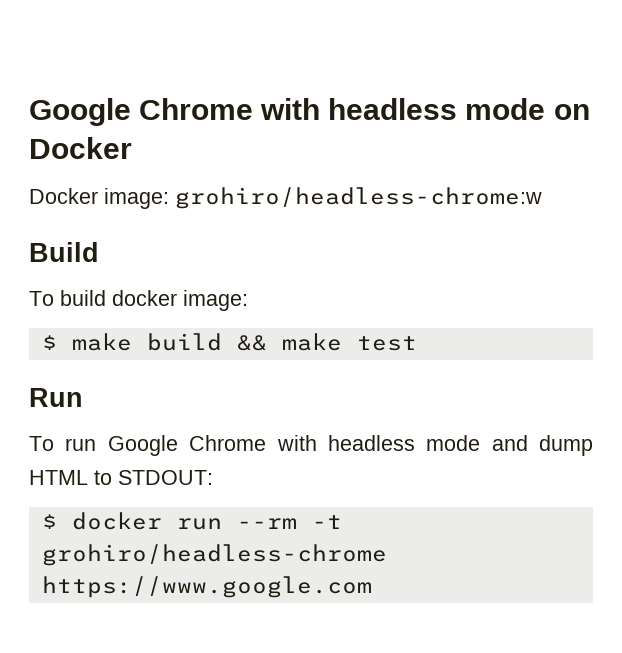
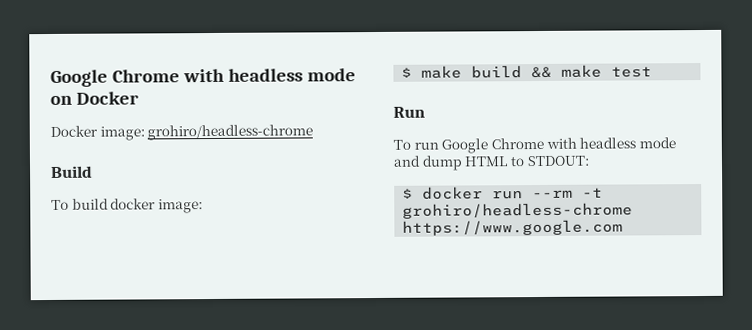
- Docker image: grohiro/headless-chrome:w
+ Docker image: grohiro/headless-chrome

